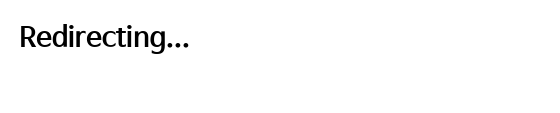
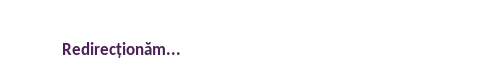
- Redirecting...
+ Redirecționăm...

